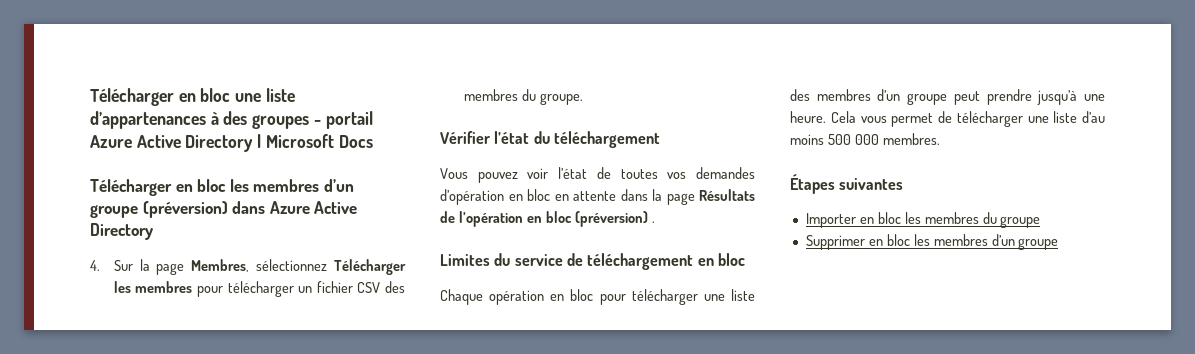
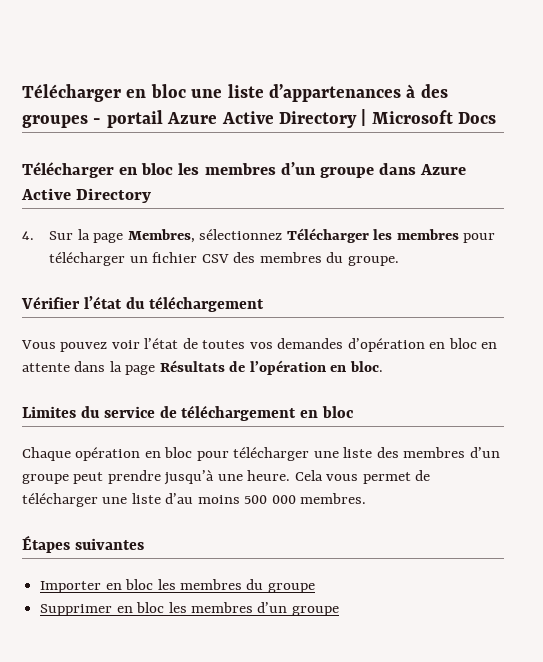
- Télécharger en bloc les membres d’un groupe (préversion) dans Azure Active Directory
+ Télécharger en bloc les membres d’un groupe dans Azure Active Directory
- Vous pouvez voir l’état de toutes vos demandes d’opération en bloc en attente dans la page Résultats de l’opération en bloc (préversion) .
+ Vous pouvez voir l’état de toutes vos demandes d’opération en bloc en attente dans la page Résultats de l’opération en bloc.

